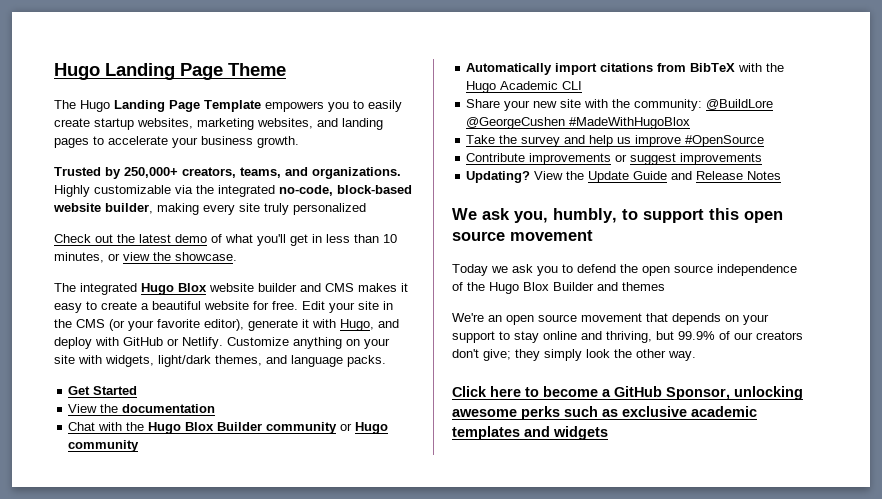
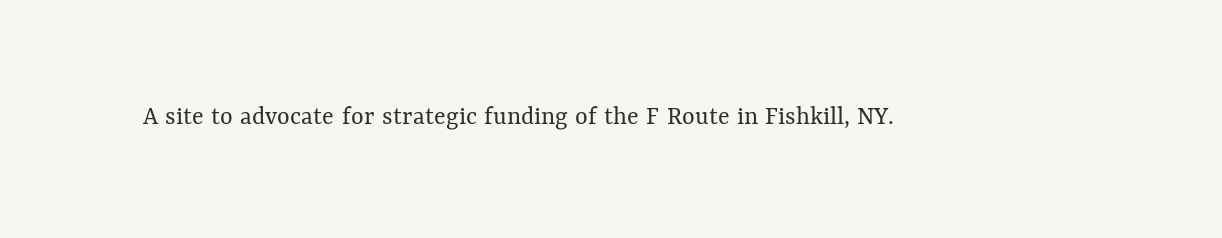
- Hugo Landing Page Theme
- The Hugo Landing Page Template empowers you to easily create startup websites, marketing websites, and landing pages to accelerate your business growth.
- Trusted by 250,000+ creators, teams, and organizations. Highly customizable via the integrated no-code, block-based website builder, making every site truly personalized
- Check out the latest demo of what you'll get in less than 10 minutes, or view the showcase.
- The integrated Hugo Blox website builder and CMS makes it easy to create a beautiful website for free. Edit your site in the CMS (or your favorite editor), generate it with Hugo, and deploy with GitHub or Netlify. Customize anything on your site with widgets, light/dark themes, and language packs.
- Get Started
- View the documentation
- Chat with the Hugo Blox Builder community or Hugo community
- Automatically import citations from BibTeX with the Hugo Academic CLI
- Share your new site with the community: @BuildLore @GeorgeCushen #MadeWithHugoBlox
- Take the survey and help us improve #OpenSource
- Contribute improvements or suggest improvements
- Updating? View the Update Guide and Release Notes
- We ask you, humbly, to support this open source movement
- Today we ask you to defend the open source independence of the Hugo Blox Builder and themes
- We're an open source movement that depends on your support to stay online and thriving, but 99.9% of our creators don't give; they simply look the other way.
- Click here to become a GitHub Sponsor, unlocking awesome perks such as exclusive academic templates and widgets
+ A site to advocate for strategic funding of the F Route in Fishkill, NY.

